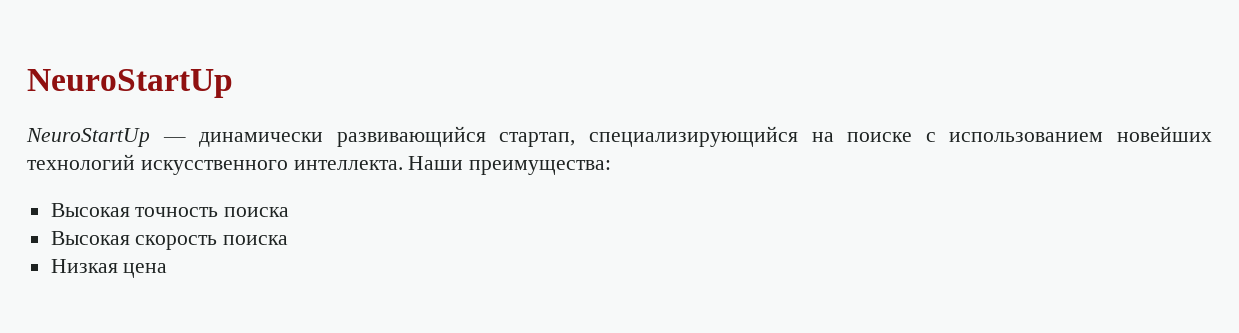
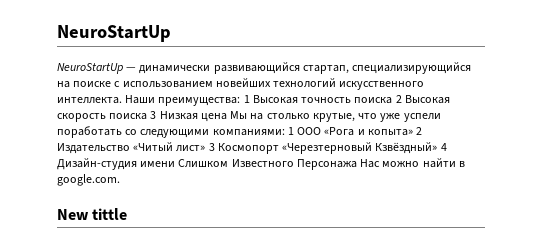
- Наши преимущества:
- Высокая точность поиска
- Высокая скорость поиска
- Низкая цена
+ Наши преимущества: 1 Высокая точность поиска 2 Высокая скорость поиска 3 Низкая цена Мы на столько крутые, что уже успели поработать со следующими компаниями: 1 ООО «Рога и копыта» 2 Издательство «Читый лист» 3 Космопорт «Черезтерновый Кзвёздный» 4 Дизайн-студия имени Слишком Известного Персонажа Нас можно найти в google.com.
+ New tittle

